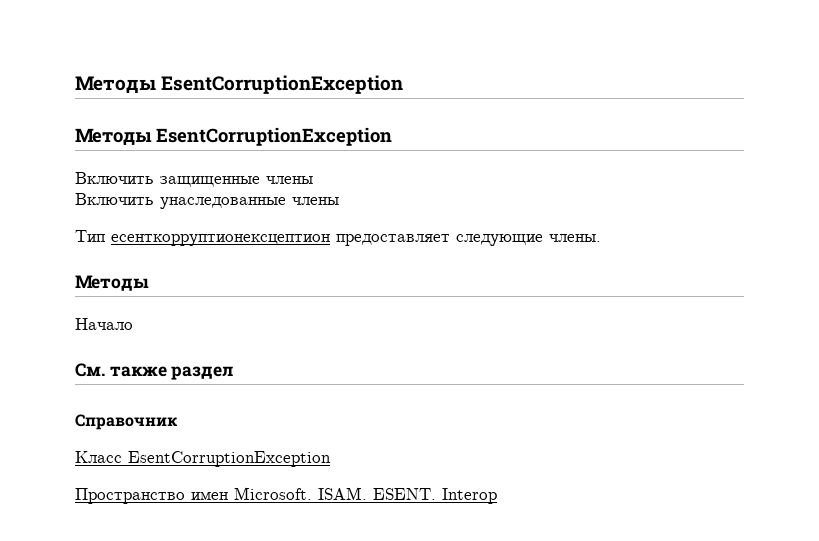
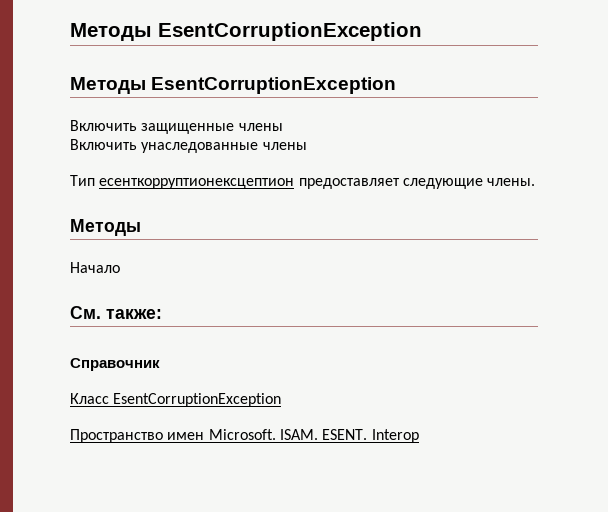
- См. также раздел
+ См. также:

